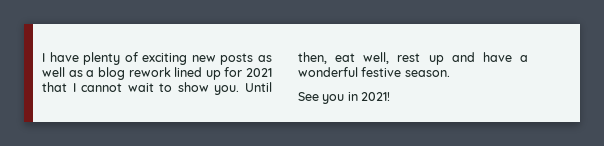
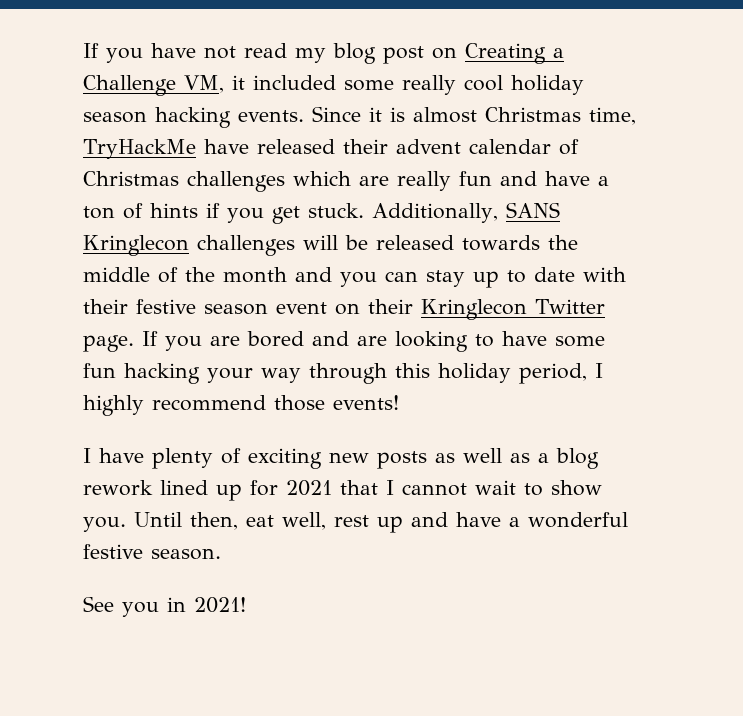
+ If you have not read my blog post on Creating a Challenge VM, it included some really cool holiday season hacking events. Since it is almost Christmas time, TryHackMe have released their advent calendar of Christmas challenges which are really fun and have a ton of hints if you get stuck. Additionally, SANS Kringlecon challenges will be released towards the middle of the month and you can stay up to date with their festive season event on their Kringlecon Twitter page. If you are bored and are looking to have some fun hacking your way through this holiday period, I highly recommend those events!

